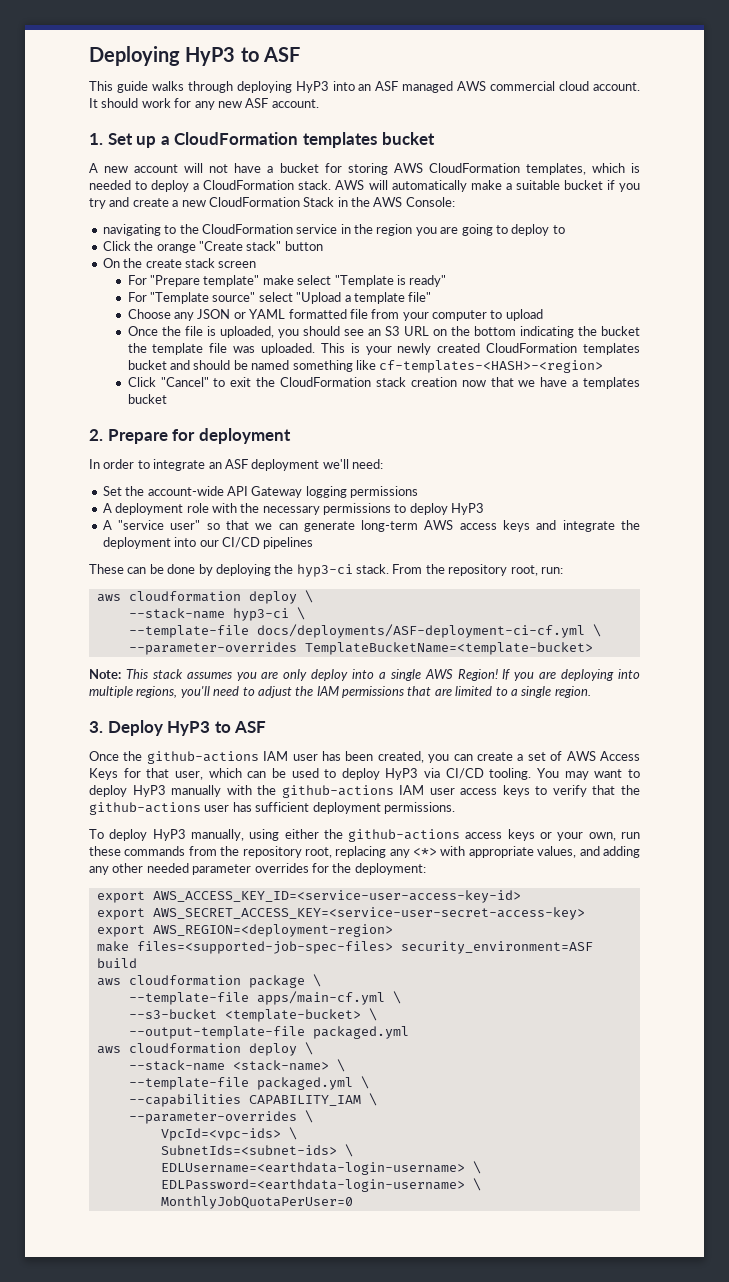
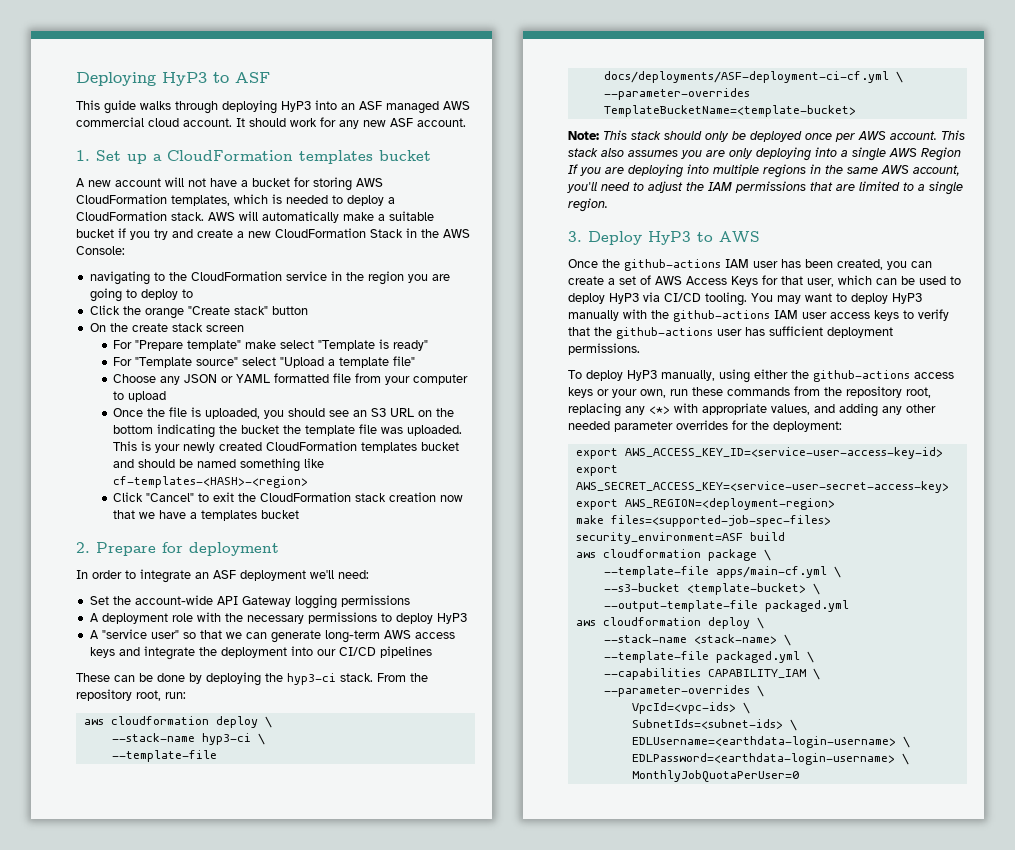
- Note: This stack assumes you are only deploy into a single AWS Region! If you are deploying into multiple regions, you'll need to adjust the IAM permissions that are limited to a single region.
+ Note: This stack should only be deployed once per AWS account. This stack also assumes you are only deploying into a single AWS Region If you are deploying into multiple regions in the same AWS account, you'll need to adjust the IAM permissions that are limited to a single region.
- 3. Deploy HyP3 to ASF
+ 3. Deploy HyP3 to AWS

